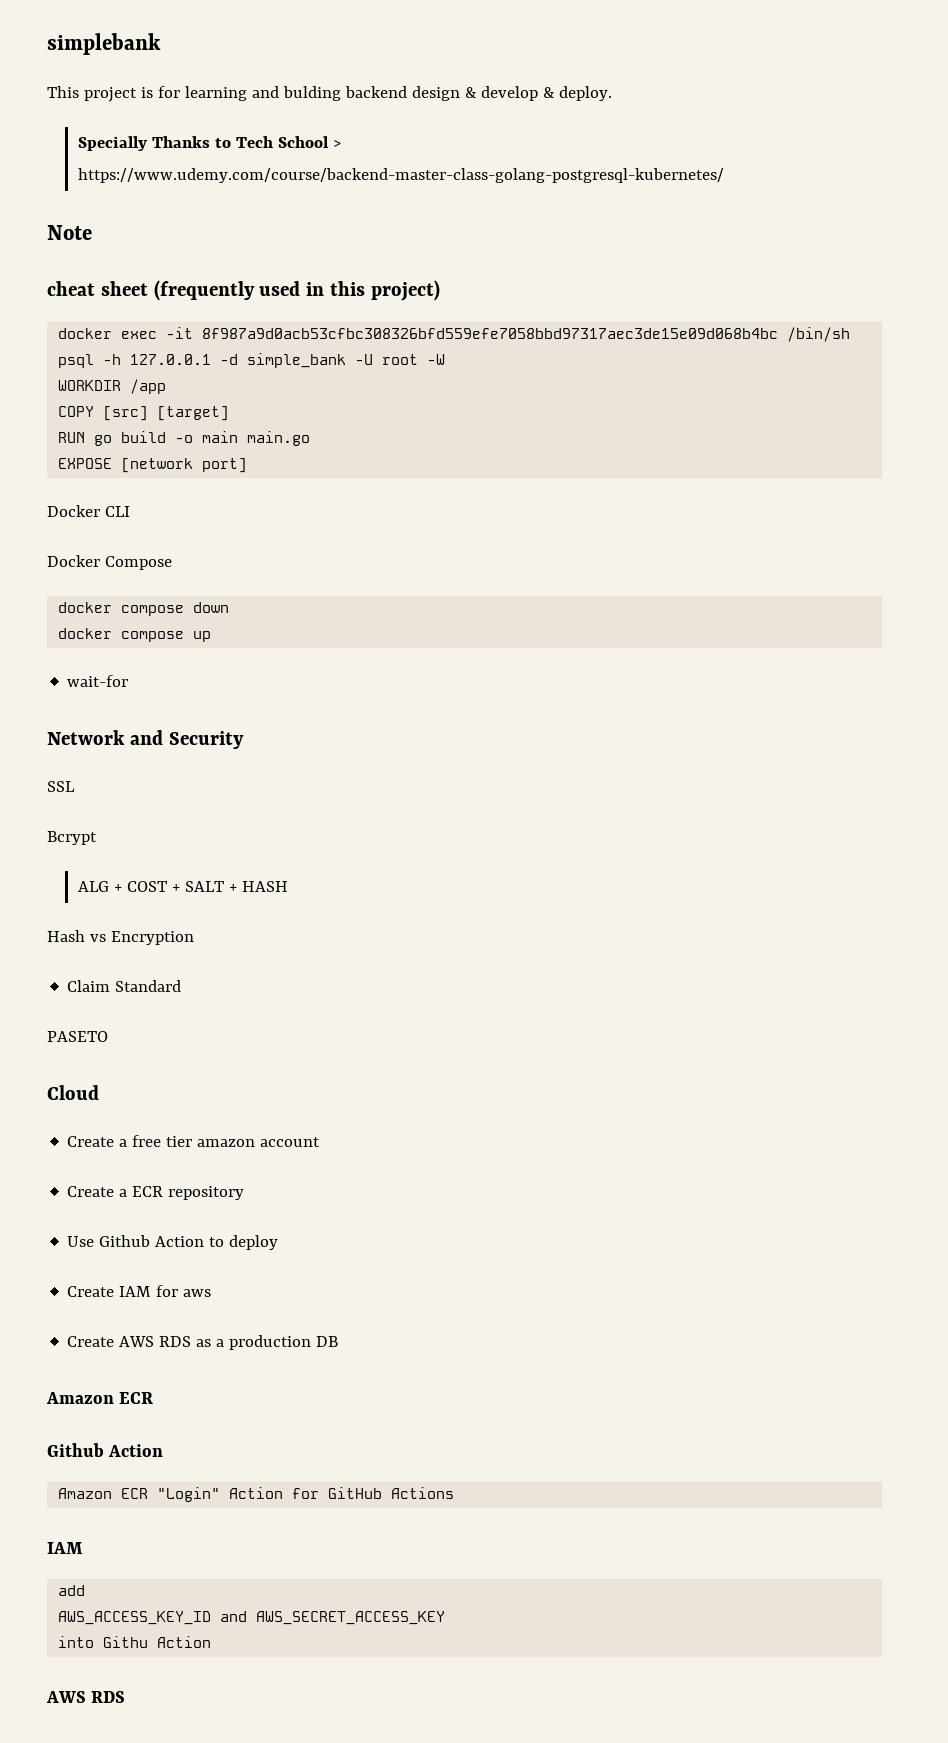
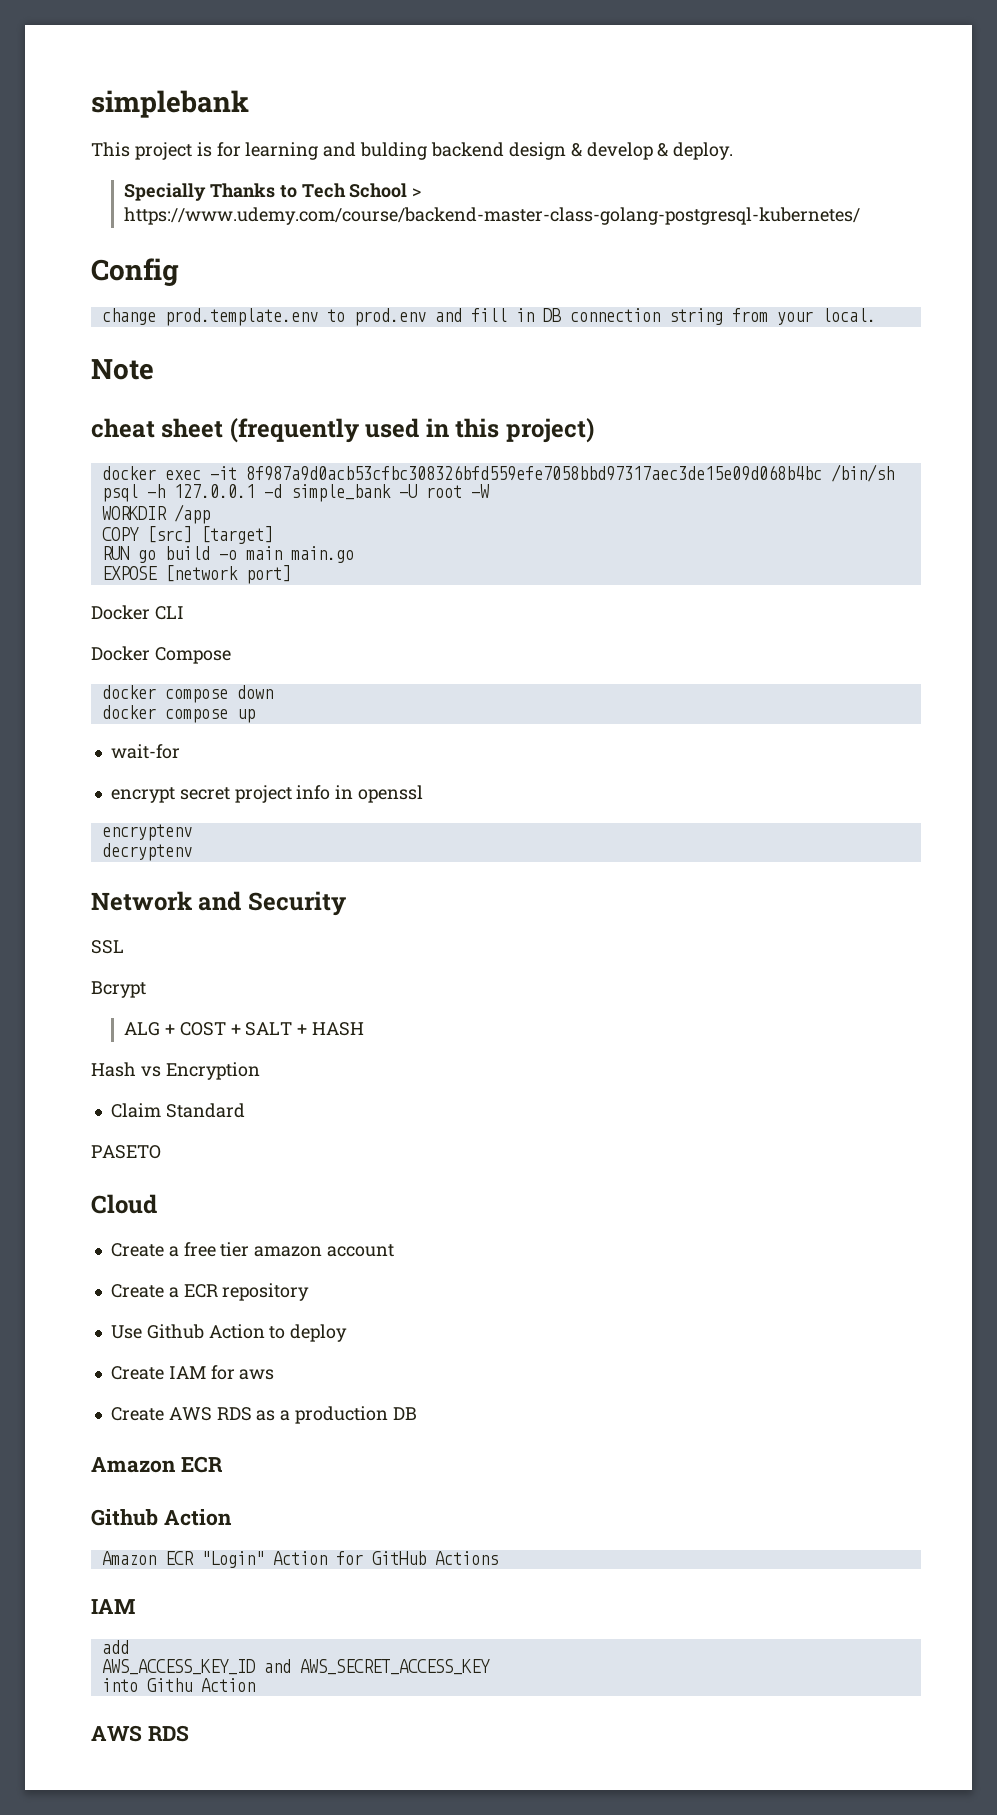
+ Config
+ change prod.template.env to prod.env and fill in DB connection string from your local.
+ encrypt secret project info in openssl
+ encryptenv
+ decryptenv

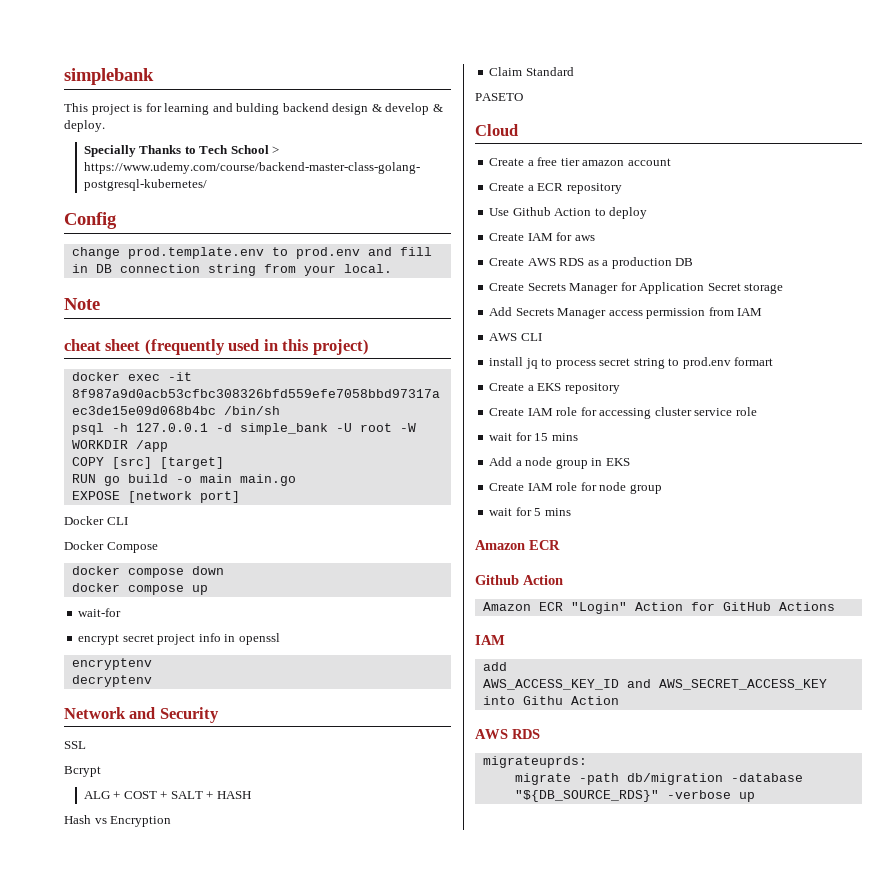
+ Create Secrets Manager for Application Secret storage
+ Add Secrets Manager access permission from IAM
+ AWS CLI
+ install jq to process secret string to prod.env formart
+ Create a EKS repository
+ Create IAM role for accessing cluster service role
+ wait for 15 mins
+ Add a node group in EKS
+ Create IAM role for node group
+ wait for 5 mins
+ migrateuprds:
+ migrate -path db/migration -database "${DB_SOURCE_RDS}" -verbose up

